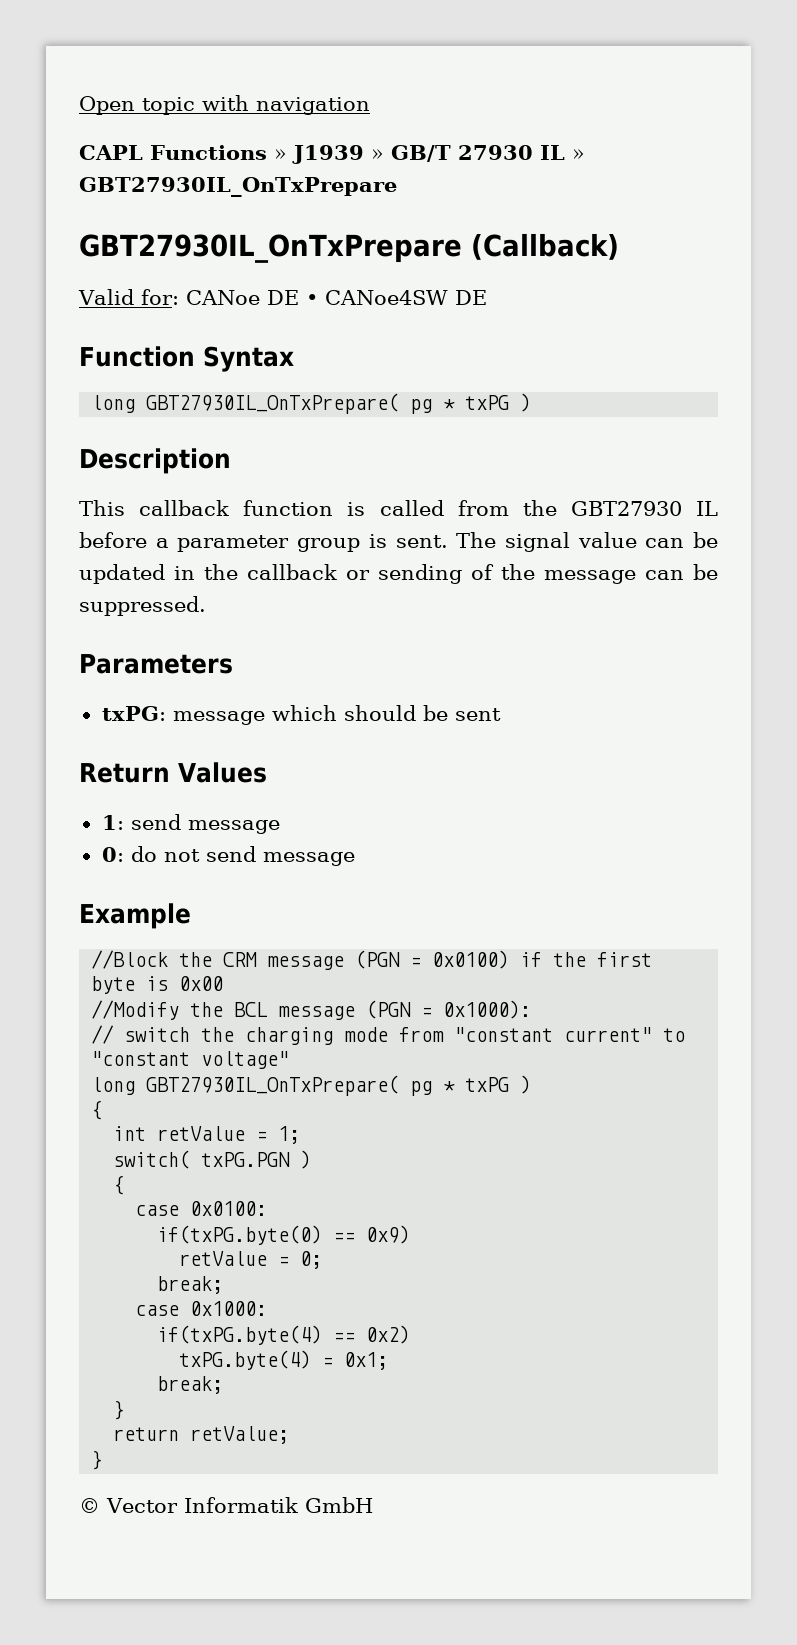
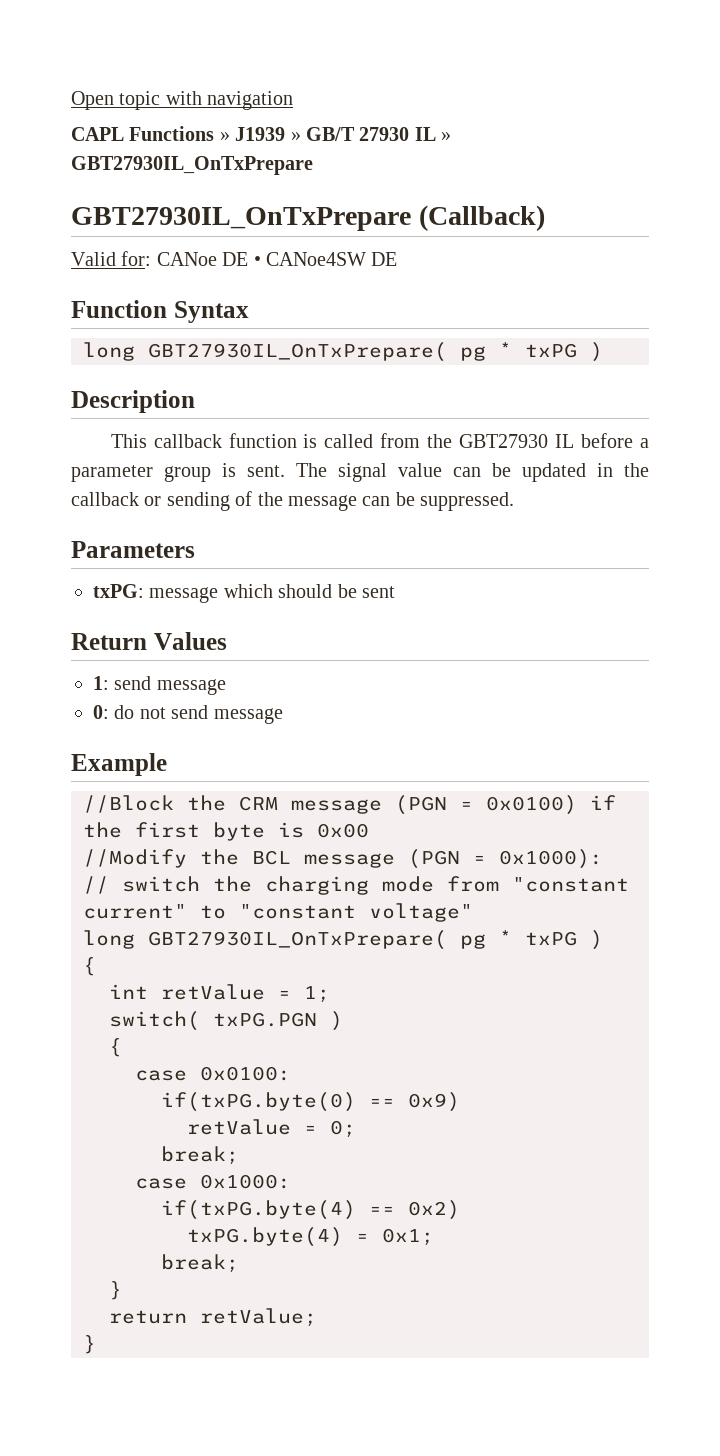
- © Vector Informatik GmbH

